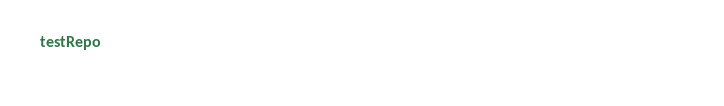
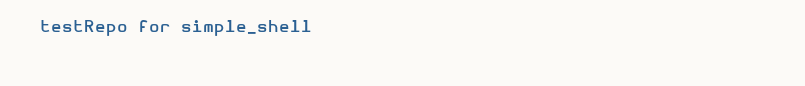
- testRepo
+ testRepo for simple_shell

